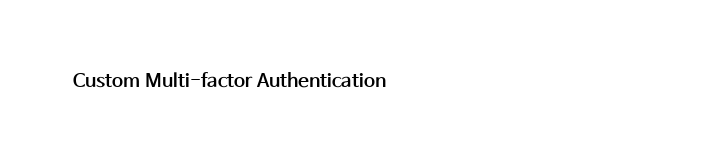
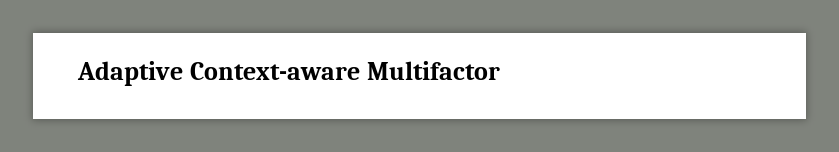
- Custom Multi-factor Authentication
+ Adaptive Context-aware Multifactor

